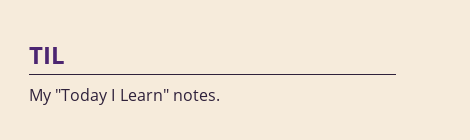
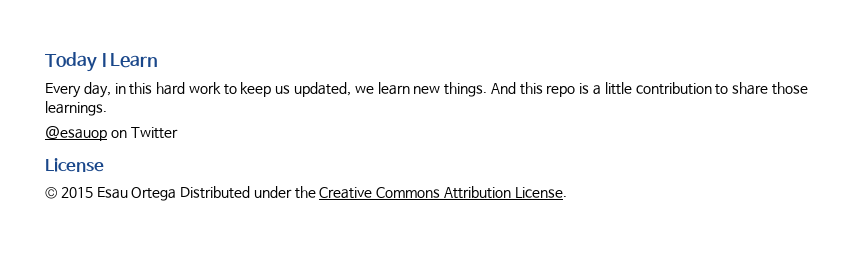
- TIL
- My "Today I Learn" notes.
+ Today I Learn
+ Every day, in this hard work to keep us updated, we learn new things. And this repo is a little contribution to share those learnings.
+ @esauop on Twitter
+ License
+ © 2015 Esau Ortega Distributed under the Creative Commons Attribution License.

